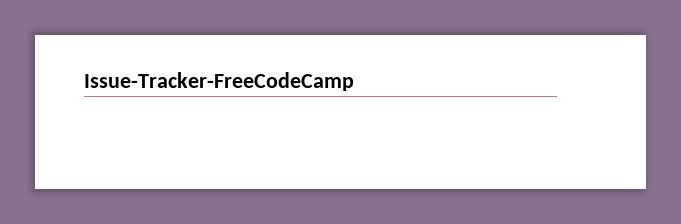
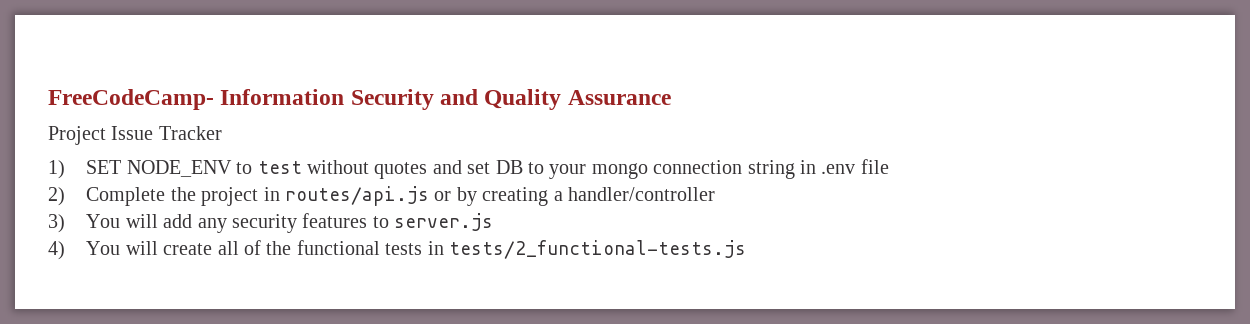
- Issue-Tracker-FreeCodeCamp
+ FreeCodeCamp- Information Security and Quality Assurance
+ Project Issue Tracker
+ 1) SET NODE_ENV to test without quotes and set DB to your mongo connection string in .env file
+ 2) Complete the project in routes/api.js or by creating a handler/controller
+ 3) You will add any security features to server.js
+ 4) You will create all of the functional tests in tests/2_functional-tests.js

